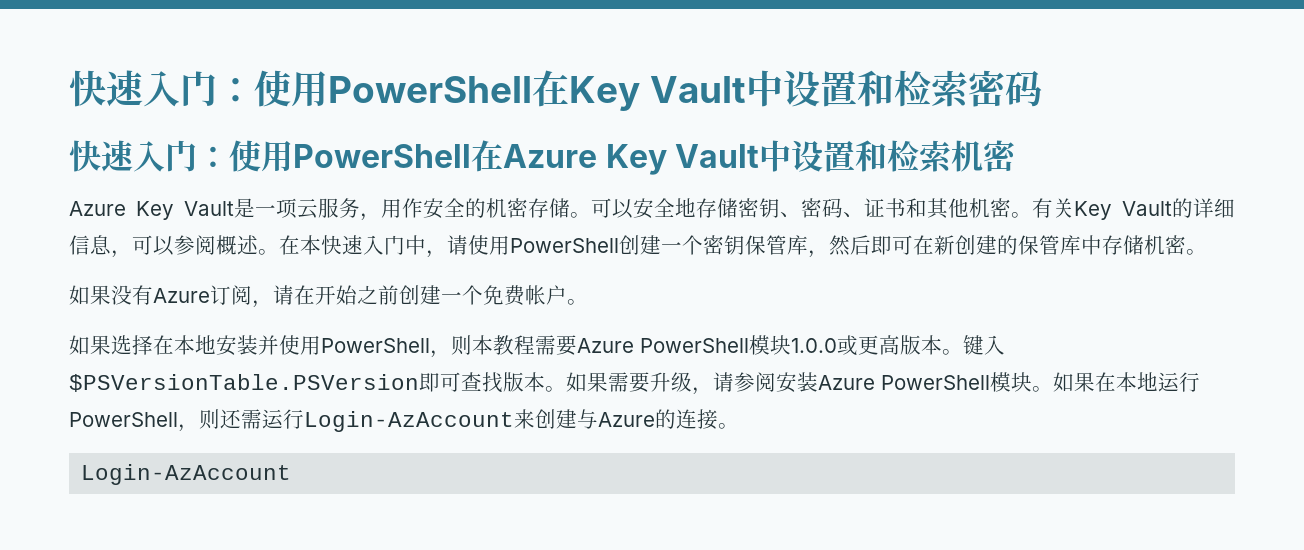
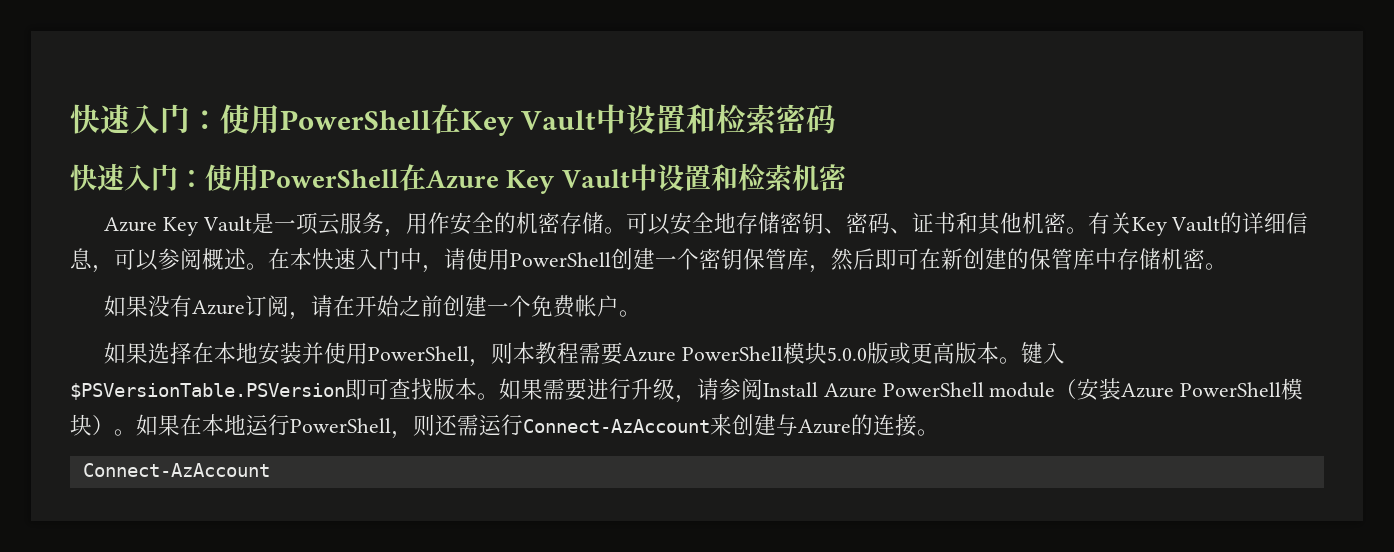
- 如果选择在本地安装并使用PowerShell，则本教程需要Azure PowerShell模块1.0.0或更高版本。
+ 如果选择在本地安装并使用PowerShell，则本教程需要Azure PowerShell模块5.0.0版或更高版本。
- 如果需要升级，请参阅安装Azure PowerShell模块。
+ 如果需要进行升级，请参阅Install Azure PowerShell module（安装Azure PowerShell模块）。
- 如果在本地运行PowerShell，则还需运行Login-AzAccount来创建与Azure的连接。
- Login-AzAccount
+ 如果在本地运行PowerShell，则还需运行Connect-AzAccount来创建与Azure的连接。
+ Connect-AzAccount

